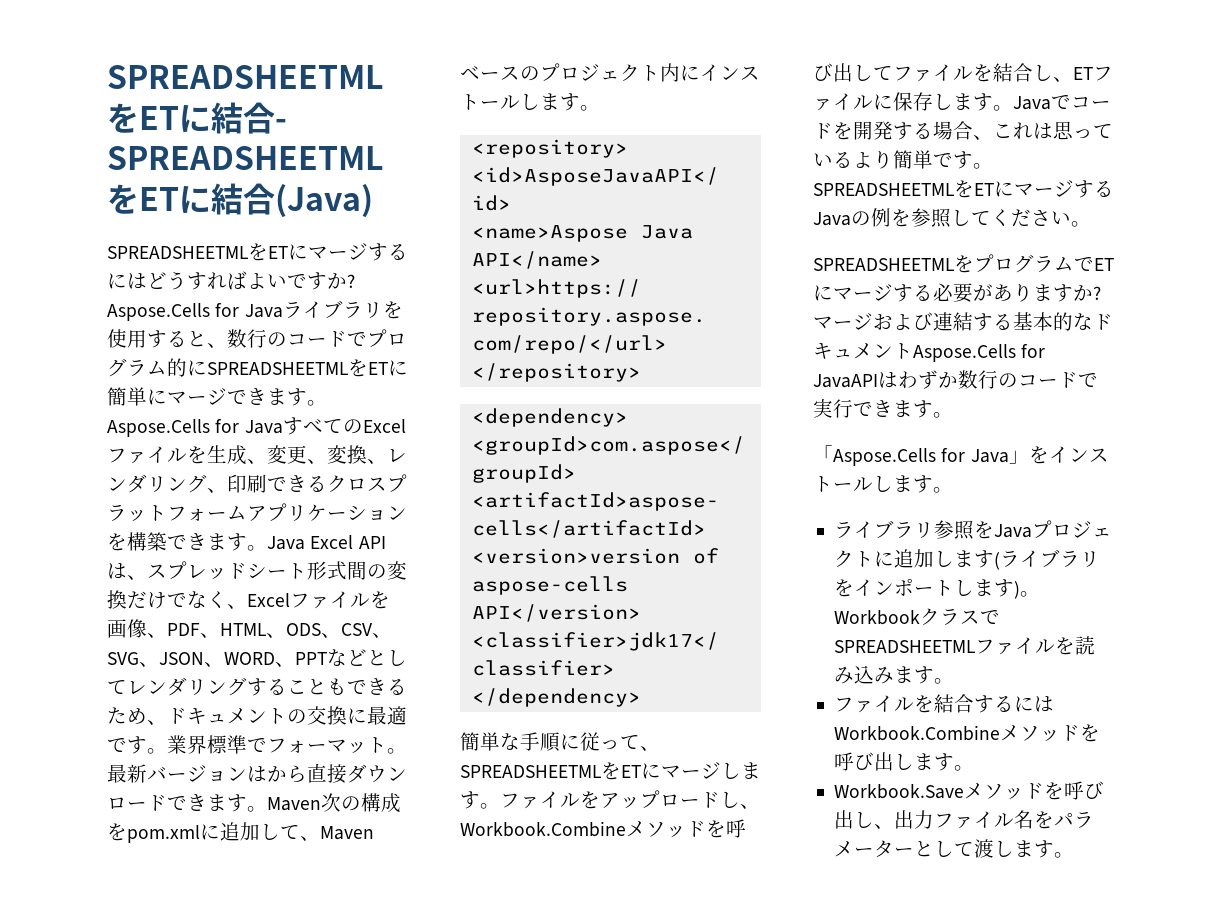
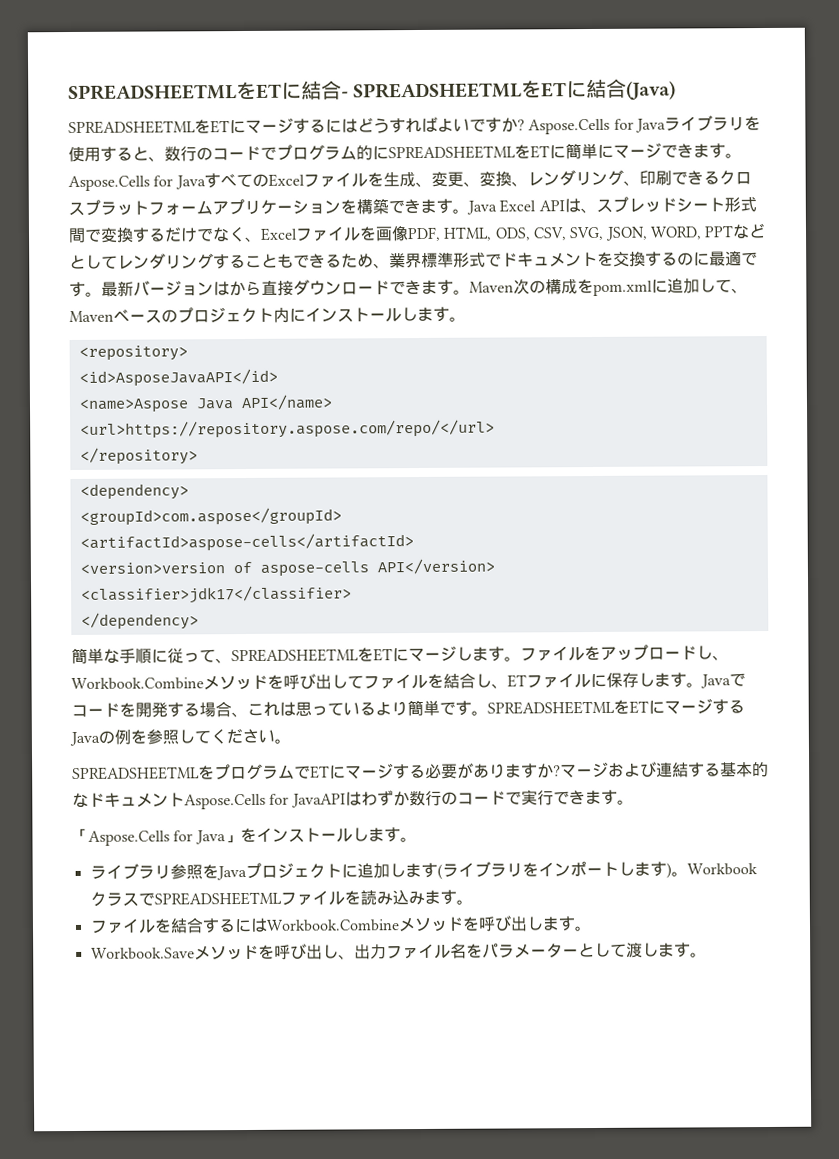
- Java Excel APIは、スプレッドシート形式間の変換だけでなく、Excelファイルを画像、PDF、HTML、ODS、CSV、SVG、JSON、WORD、PPTなどとしてレンダリングすることもできるため、ドキュメントの交換に最適です。業界標準でフォーマット。
+ Java Excel APIは、スプレッドシート形式間で変換するだけでなく、Excelファイルを画像PDF, HTML, ODS, CSV, SVG, JSON, WORD, PPTなどとしてレンダリングすることもできるため、業界標準形式でドキュメントを交換するのに最適です。

